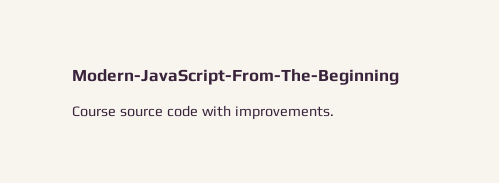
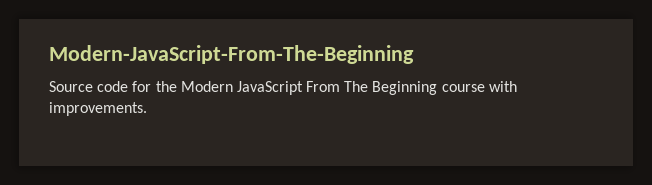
- Course source code with improvements.
+ Source code for the Modern JavaScript From The Beginning course with improvements.

